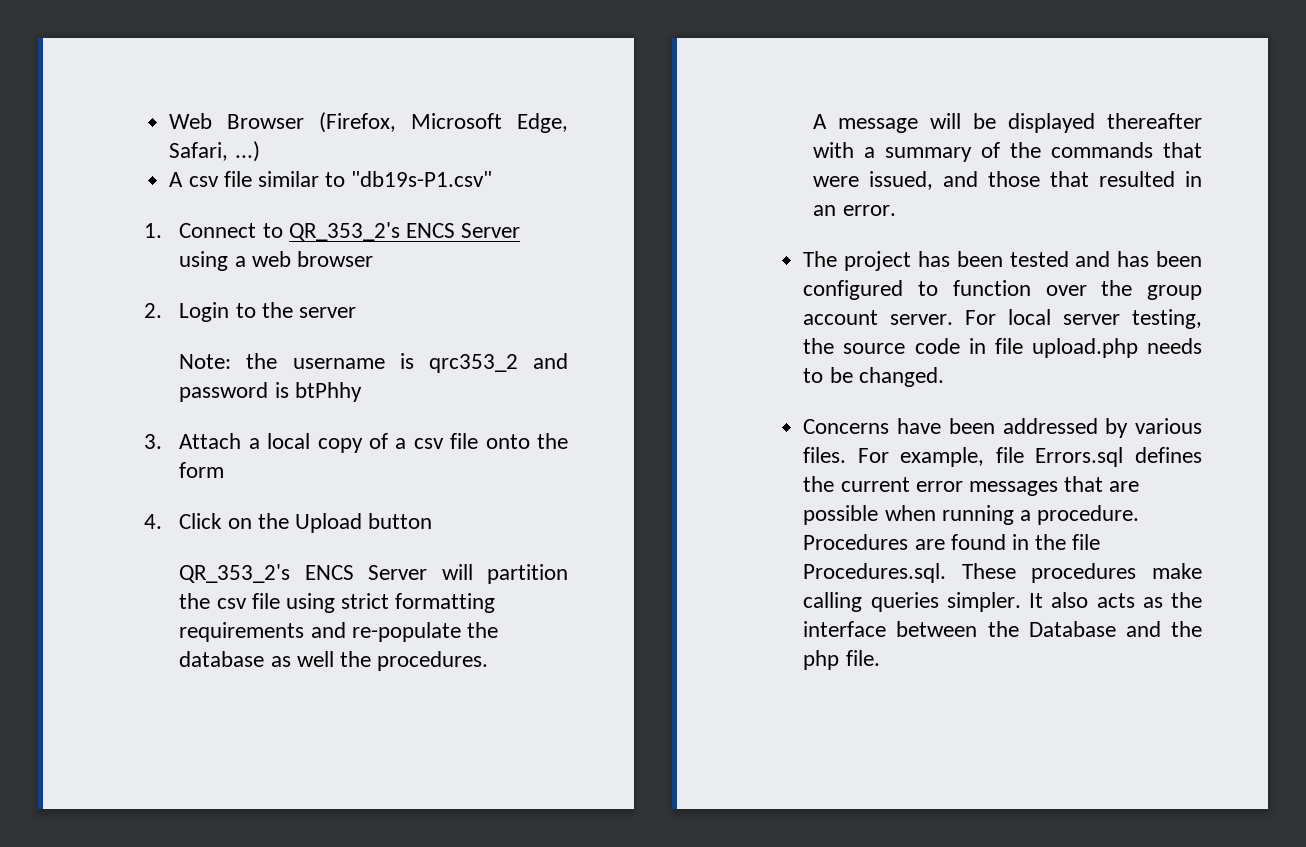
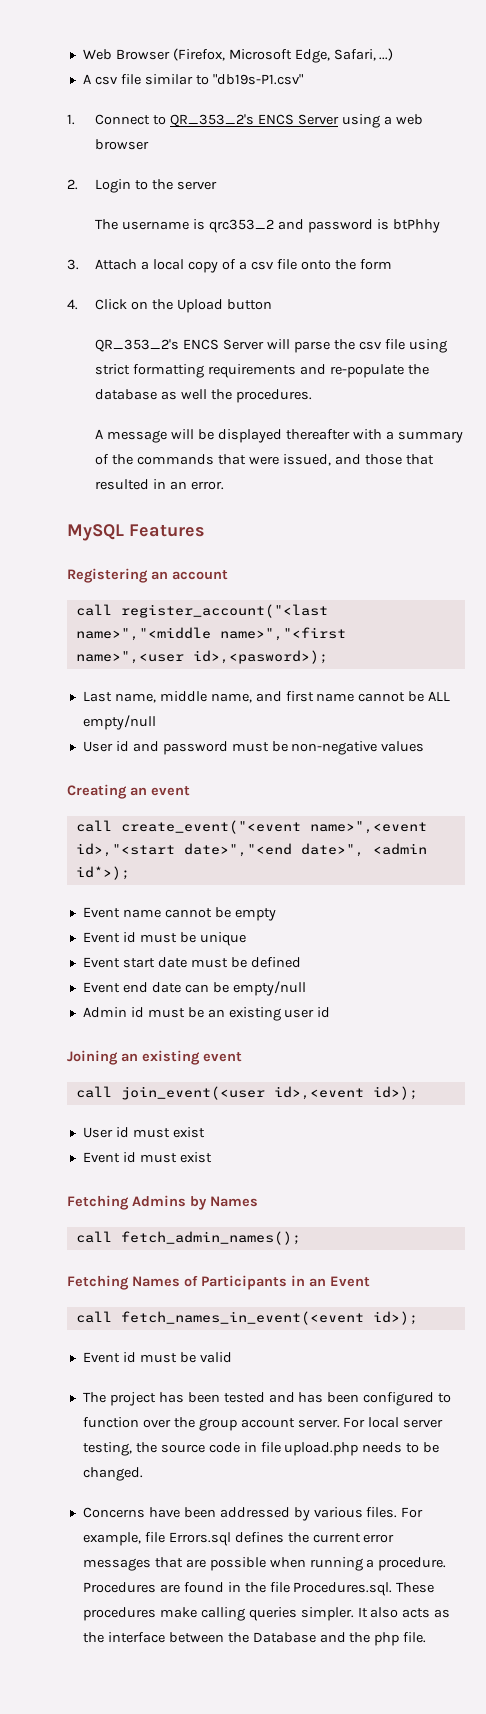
- Note: the username is qrc353_2 and password is btPhhy
+ The username is qrc353_2 and password is btPhhy
- QR_353_2's ENCS Server will partition the csv file using strict formatting requirements and re-populate the database as well the procedures.
+ QR_353_2's ENCS Server will parse the csv file using strict formatting requirements and re-populate the database as well the procedures.
+ MySQL Features
+ Registering an account
+ call register_account("<last name>","<middle name>","<first name>",<user id>,<pasword>);
+ Last name, middle name, and first name cannot be ALL empty/null
+ User id and password must be non-negative values
+ Creating an event
+ call create_event("<event name>",<event id>,"<start date>","<end date>", <admin id*>);
+ Event name cannot be empty
+ Event id must be unique
+ Event start date must be defined
+ Event end date can be empty/null
+ Admin id must be an existing user id
+ Joining an existing event
+ call join_event(<user id>,<event id>);
+ User id must exist
+ Event id must exist
+ Fetching Admins by Names
+ call fetch_admin_names();
+ Fetching Names of Participants in an Event
+ call fetch_names_in_event(<event id>);
+ Event id must be valid

